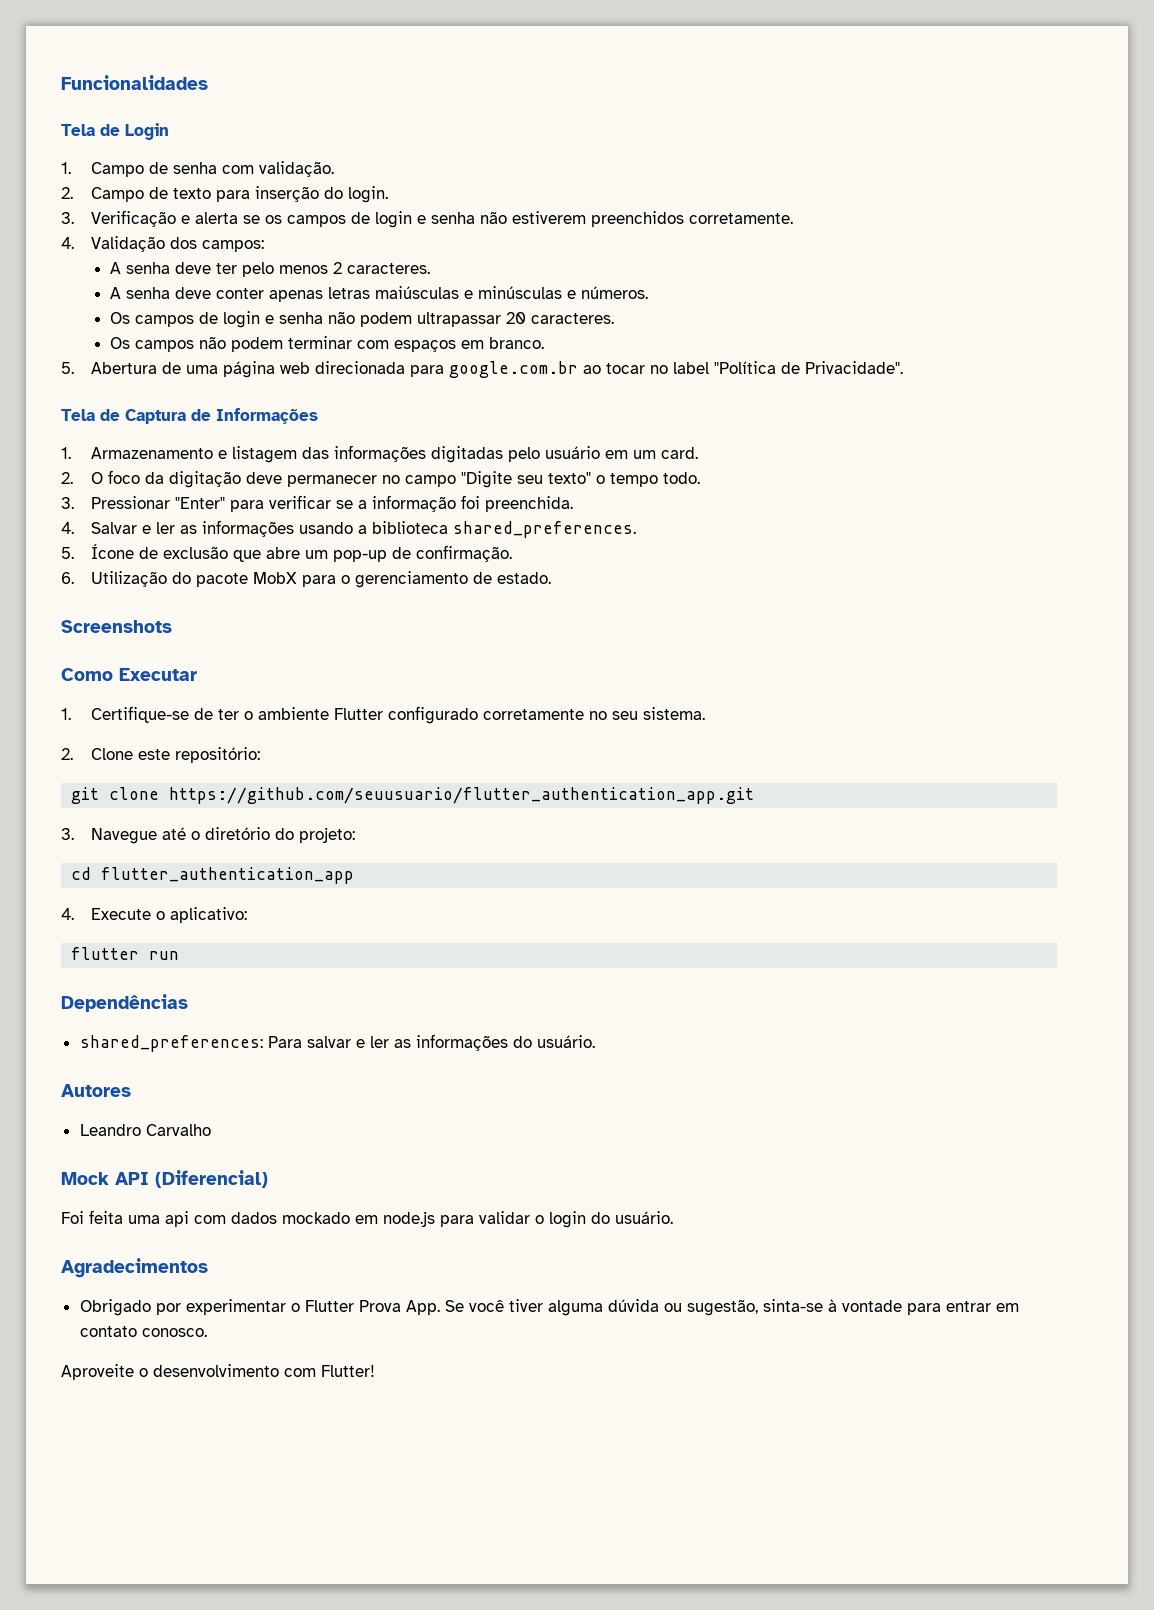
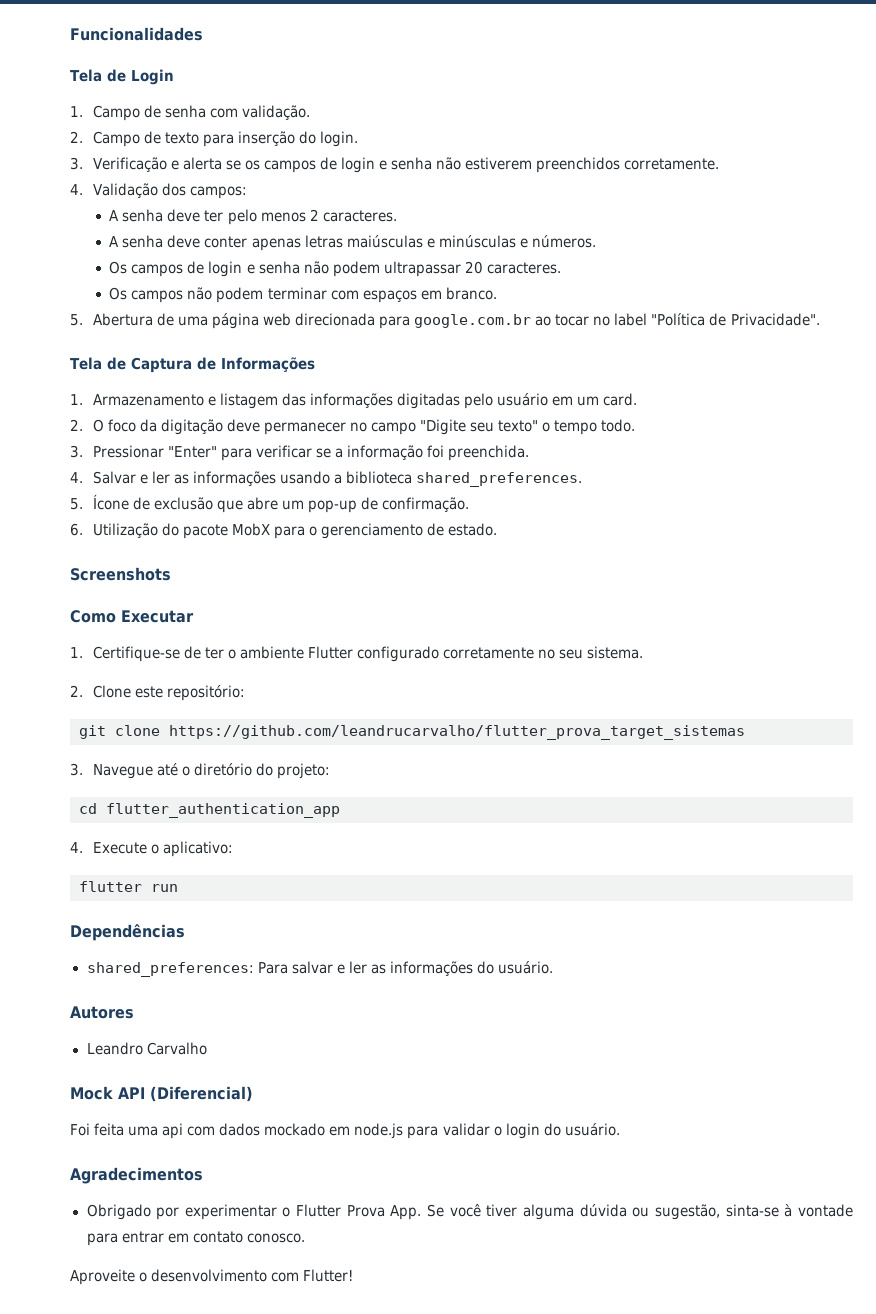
- git clone https://github.com/seuusuario/flutter_authentication_app.git
+ git clone https://github.com/leandrucarvalho/flutter_prova_target_sistemas

